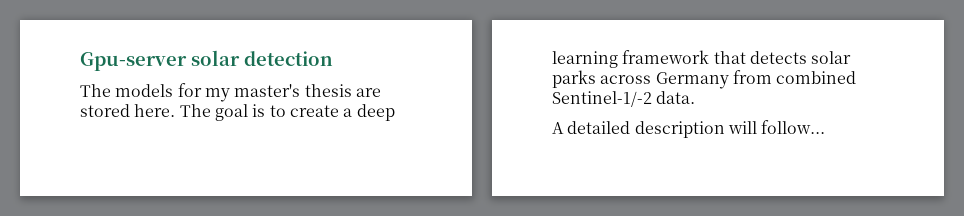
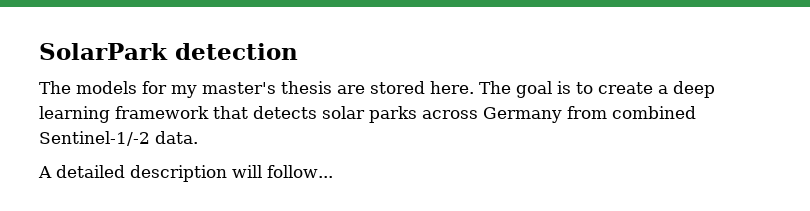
- Gpu-server solar detection
+ SolarPark detection

